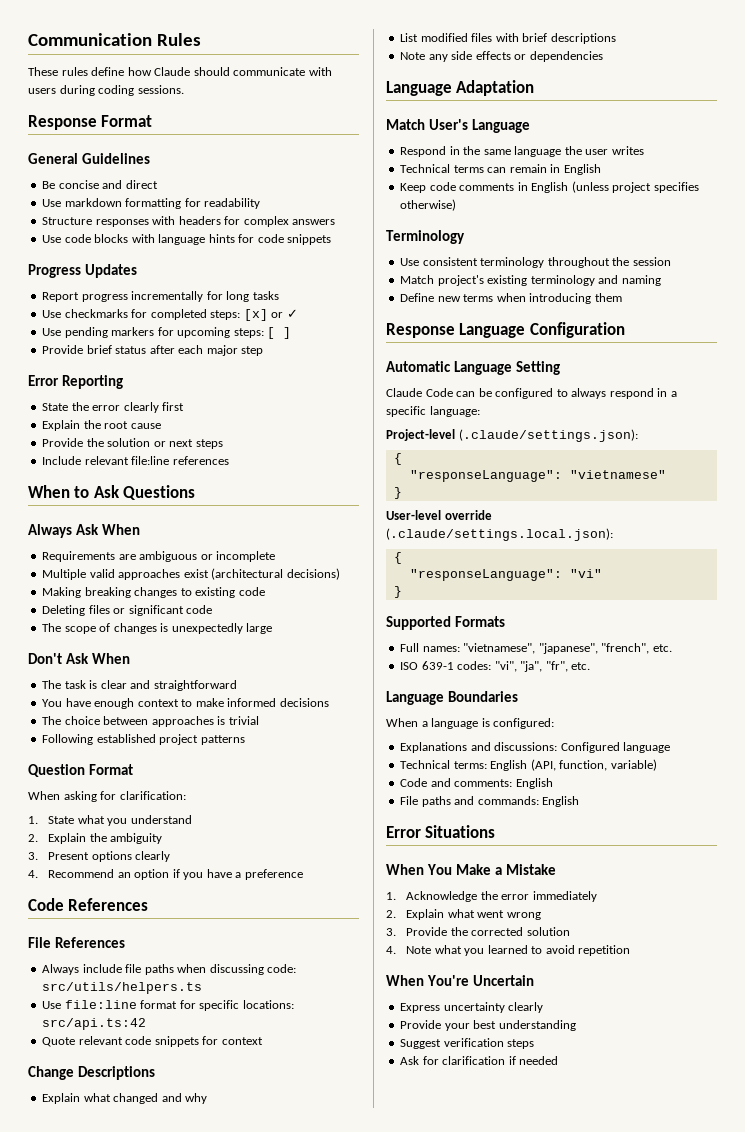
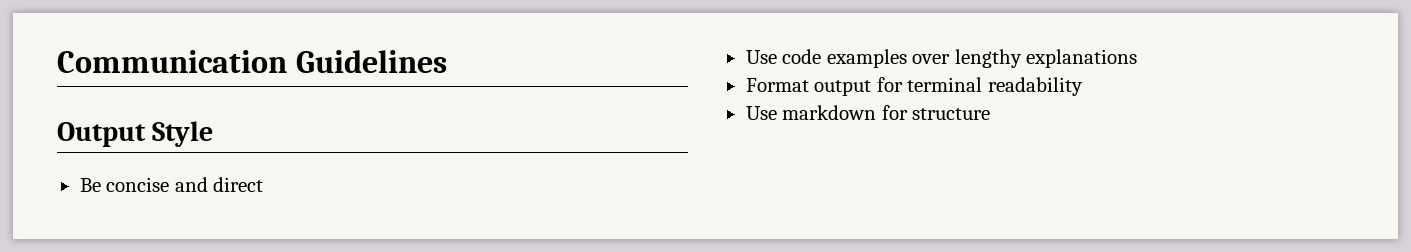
- Communication Rules
- These rules define how Claude should communicate with users during coding sessions.
- Response Format
- General Guidelines
+ Communication Guidelines
+ Output Style
- Use markdown formatting for readability
- Structure responses with headers for complex answers
- Use code blocks with language hints for code snippets
- Progress Updates
- Report progress incrementally for long tasks
- Use checkmarks for completed steps: [x] or ✓
- Use pending markers for upcoming steps: [ ]
- Provide brief status after each major step
- Error Reporting
- State the error clearly first
- Explain the root cause
- Provide the solution or next steps
- Include relevant file:line references
- When to Ask Questions
- Always Ask When
- Requirements are ambiguous or incomplete
- Multiple valid approaches exist (architectural decisions)
- Making breaking changes to existing code
- Deleting files or significant code
- The scope of changes is unexpectedly large
- Don't Ask When
- The task is clear and straightforward
- You have enough context to make informed decisions
- The choice between approaches is trivial
- Following established project patterns
- Question Format
- When asking for clarification:
- 1. State what you understand
- 2. Explain the ambiguity
- 3. Present options clearly
- 4. Recommend an option if you have a preference
- Code References
- File References
- Always include file paths when discussing code: src/utils/helpers.ts
- Use file:line format for specific locations: src/api.ts:42
- Quote relevant code snippets for context
- Change Descriptions
- Explain what changed and why
- List modified files with brief descriptions
- Note any side effects or dependencies
- Language Adaptation
- Match User's Language
- Respond in the same language the user writes
- Technical terms can remain in English
- Keep code comments in English (unless project specifies otherwise)
- Terminology
- Use consistent terminology throughout the session
- Match project's existing terminology and naming
- Define new terms when introducing them
- Response Language Configuration
- Automatic Language Setting
- Claude Code can be configured to always respond in a specific language:
- Project-level (.claude/settings.json):
- {
- "responseLanguage": "vietnamese"
- }
- User-level override (.claude/settings.local.json):
- {
- "responseLanguage": "vi"
- }
- Supported Formats
- Full names: "vietnamese", "japanese", "french", etc.
- ISO 639-1 codes: "vi", "ja", "fr", etc.
- Language Boundaries
- When a language is configured:
- Explanations and discussions: Configured language
- Technical terms: English (API, function, variable)
- Code and comments: English
- File paths and commands: English
- Error Situations
- When You Make a Mistake
- 1. Acknowledge the error immediately
- 2. Explain what went wrong
- 3. Provide the corrected solution
- 4. Note what you learned to avoid repetition
- When You're Uncertain
- Express uncertainty clearly
- Provide your best understanding
- Suggest verification steps
- Ask for clarification if needed
+ Use code examples over lengthy explanations
+ Format output for terminal readability
+ Use markdown for structure

